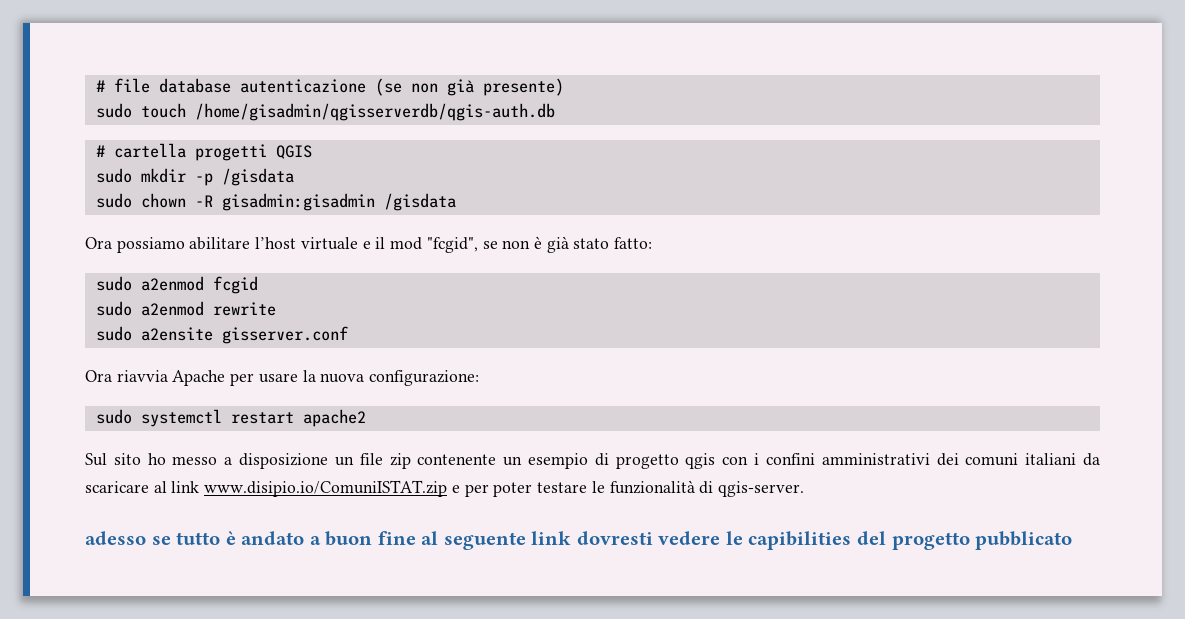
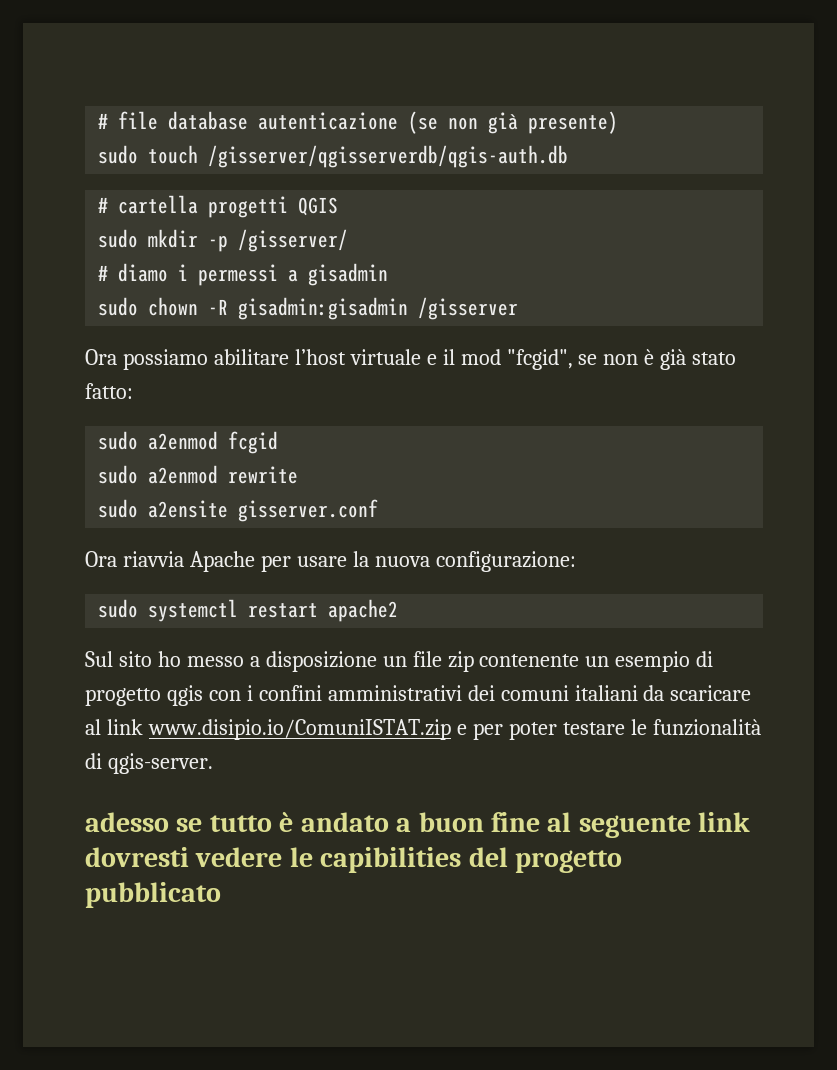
- sudo touch /home/gisadmin/qgisserverdb/qgis-auth.db
+ sudo touch /gisserver/qgisserverdb/qgis-auth.db
- sudo mkdir -p /gisdata
+ sudo mkdir -p /gisserver/
+ # diamo i permessi a gisadmin
- sudo chown -R gisadmin:gisadmin /gisdata
+ sudo chown -R gisadmin:gisadmin /gisserver

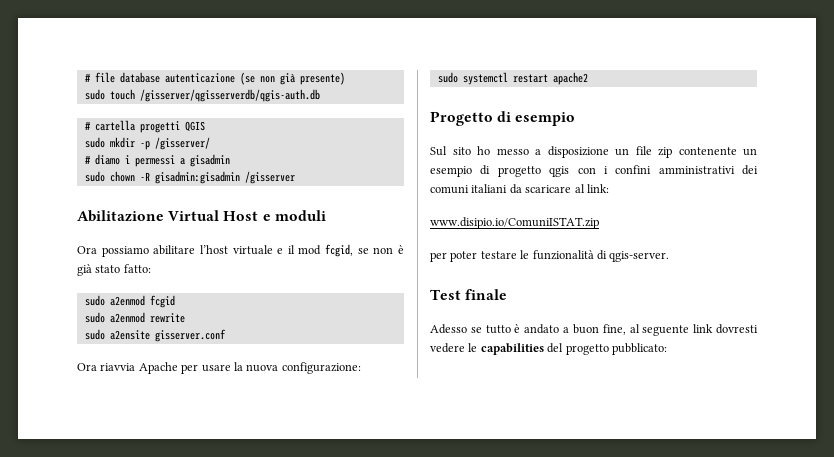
+ Abilitazione Virtual Host e moduli
- Ora possiamo abilitare l’host virtuale e il mod "fcgid", se non è già stato fatto:
+ Ora possiamo abilitare l’host virtuale e il mod fcgid, se non è già stato fatto:
+ Progetto di esempio
- Sul sito ho messo a disposizione un file zip contenente un esempio di progetto qgis con i confini amministrativi dei comuni italiani da scaricare al link www.disipio.io/ComuniISTAT.zip e per poter testare le funzionalità di qgis-server.
+ Sul sito ho messo a disposizione un file zip contenente un esempio di progetto qgis con i confini amministrativi dei comuni italiani da scaricare al link:
+ www.disipio.io/ComuniISTAT.zip
+ per poter testare le funzionalità di qgis-server.
- adesso se tutto è andato a buon fine al seguente link dovresti vedere le capibilities del progetto pubblicato
+ Test finale
+ Adesso se tutto è andato a buon fine, al seguente link dovresti vedere le capabilities del progetto pubblicato:

